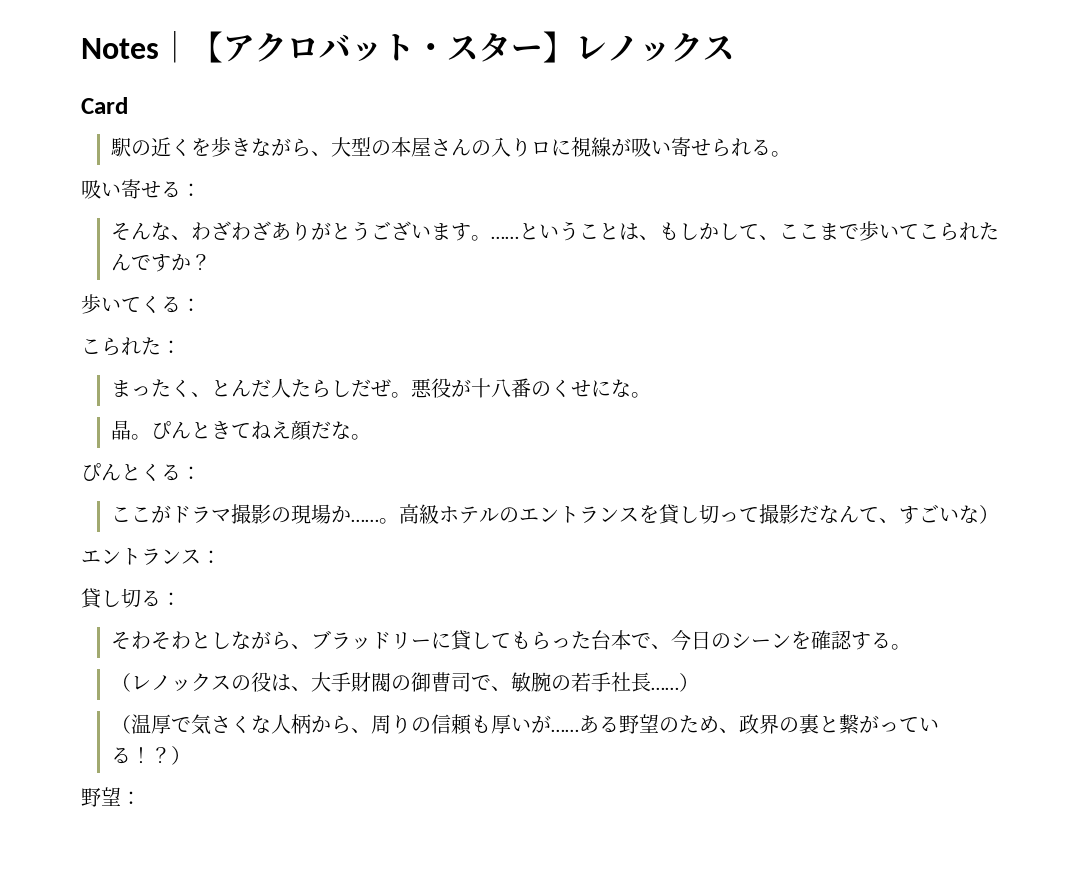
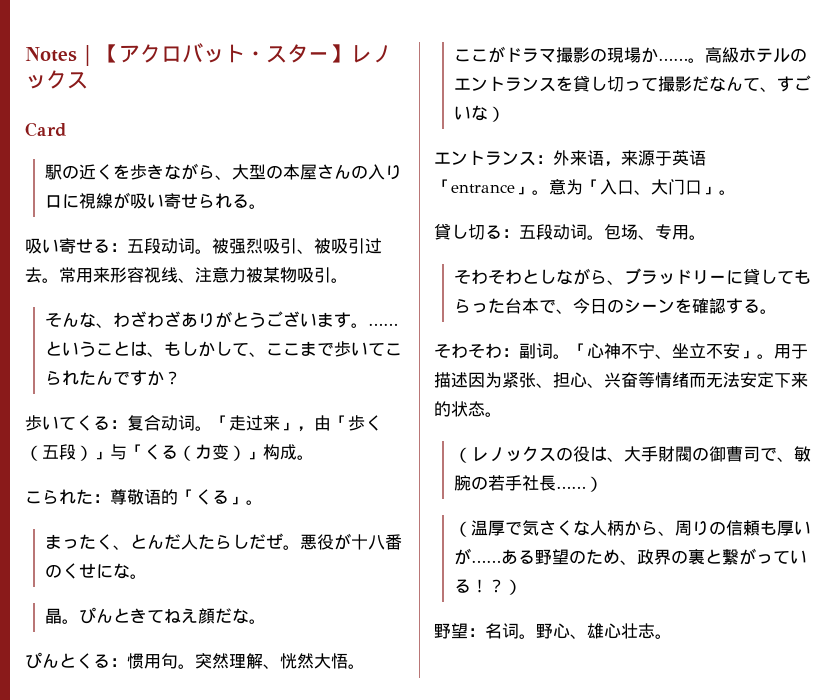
- 吸い寄せる：
+ 吸い寄せる：五段动词。被强烈吸引、被吸引过去。常用来形容视线、注意力被某物吸引。
- 歩いてくる：
- こられた：
+ 歩いてくる：复合动词。「走过来」，由「歩く（五段）」与「くる（カ变）」构成。
+ こられた：尊敬语的「くる」。
- ぴんとくる：
+ ぴんとくる：惯用句。突然理解、恍然大悟。
- エントランス：
- 貸し切る：
+ エントランス：外来语，来源于英语「entrance」。意为「入口、大门口」。
+ 貸し切る：五段动词。包场、专用。
+ そわそわ：副词。「心神不宁、坐立不安」。用于描述因为紧张、担心、兴奋等情绪而无法安定下来的状态。
- 野望：
+ 野望：名词。野心、雄心壮志。

